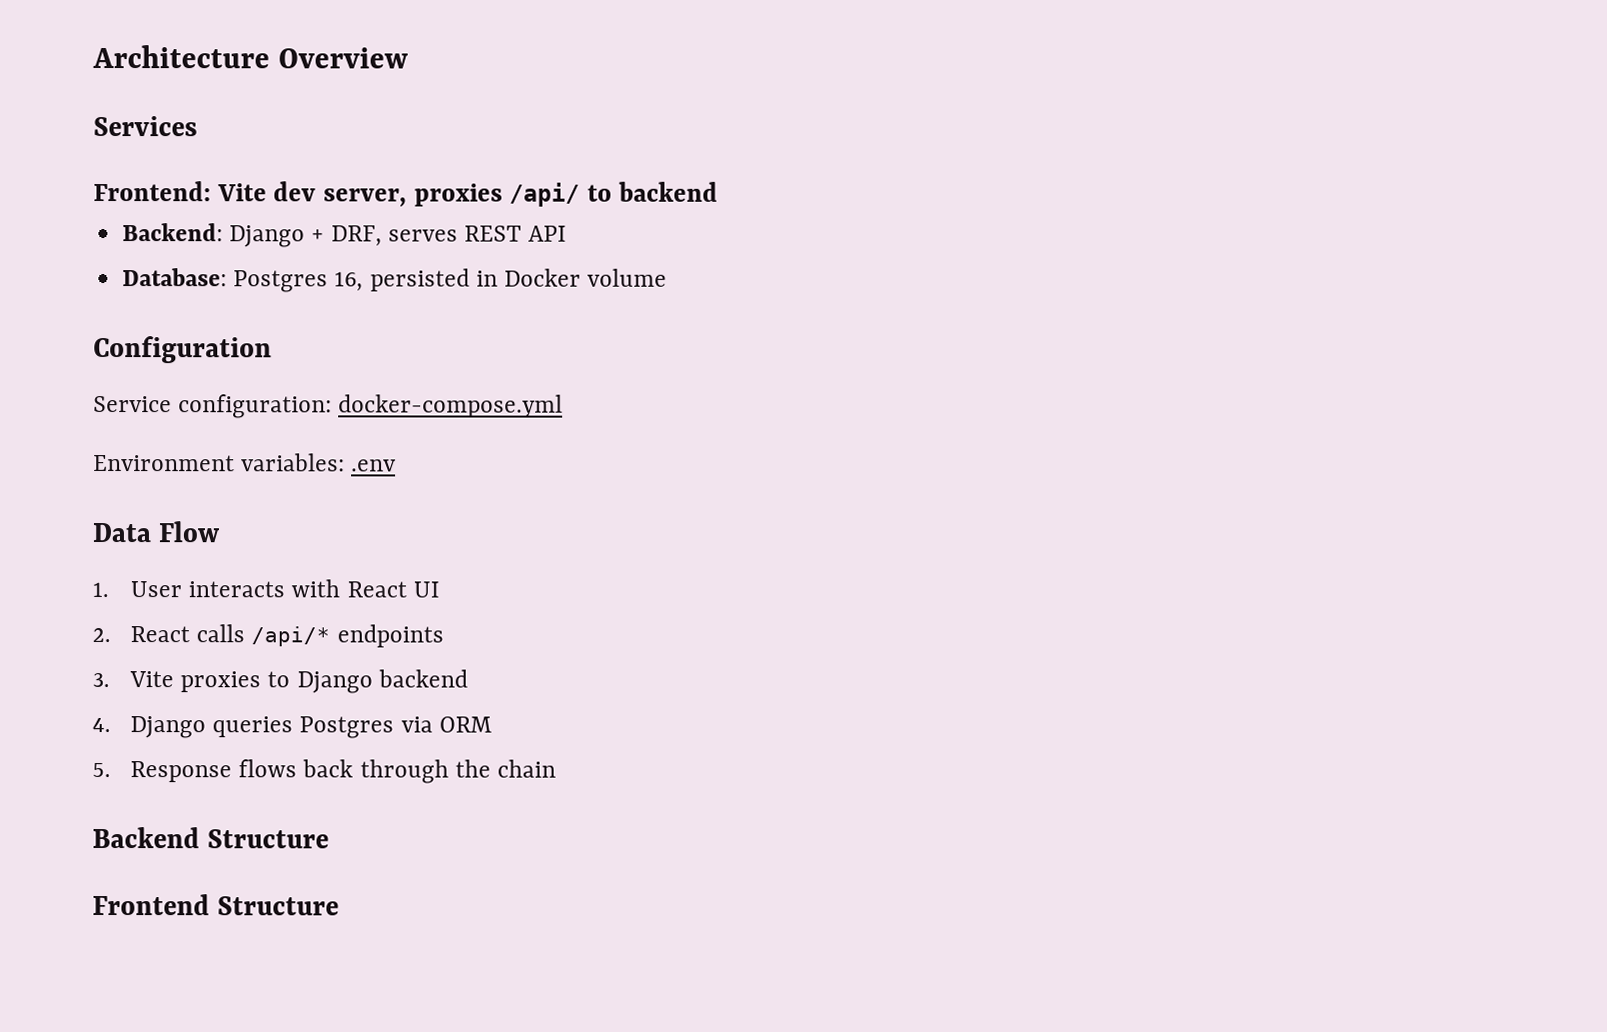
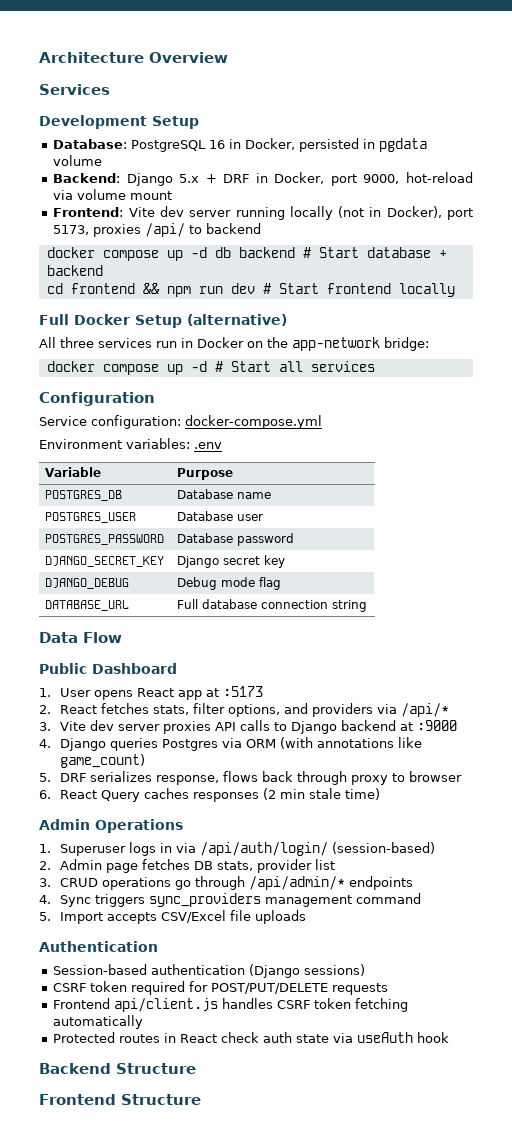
- Frontend: Vite dev server, proxies /api/ to backend
- Backend: Django + DRF, serves REST API
- Database: Postgres 16, persisted in Docker volume
+ Development Setup
+ Database: PostgreSQL 16 in Docker, persisted in pgdata volume
+ Backend: Django 5.x + DRF in Docker, port 9000, hot-reload via volume mount
+ Frontend: Vite dev server running locally (not in Docker), port 5173, proxies /api/ to backend
+ docker compose up -d db backend # Start database + backend
+ cd frontend && npm run dev # Start frontend locally
+ Full Docker Setup (alternative)
+ All three services run in Docker on the app-network bridge:
+ docker compose up -d # Start all services
+ Variable | Purpose
+ POSTGRES_DB | Database name
+ POSTGRES_USER | Database user
+ POSTGRES_PASSWORD | Database password
+ DJANGO_SECRET_KEY | Django secret key
+ DJANGO_DEBUG | Debug mode flag
+ DATABASE_URL | Full database connection string
+ Public Dashboard
- 1. User interacts with React UI
- 2. React calls /api/* endpoints
+ 1. User opens React app at :5173
+ 2. React fetches stats, filter options, and providers via /api/*
- 3. Vite proxies to Django backend
+ 3. Vite dev server proxies API calls to Django backend at :9000
- 4. Django queries Postgres via ORM
- 5. Response flows back through the chain
+ 4. Django queries Postgres via ORM (with annotations like game_count)
+ 5. DRF serializes response, flows back through proxy to browser
+ 6. React Query caches responses (2 min stale time)
+ Admin Operations
+ 1. Superuser logs in via /api/auth/login/ (session-based)
+ 2. Admin page fetches DB stats, provider list
+ 3. CRUD operations go through /api/admin/* endpoints
+ 4. Sync triggers sync_providers management command
+ 5. Import accepts CSV/Excel file uploads
+ Authentication
+ Session-based authentication (Django sessions)
+ CSRF token required for POST/PUT/DELETE requests
+ Frontend api/client.js handles CSRF token fetching automatically
+ Protected routes in React check auth state via useAuth hook

